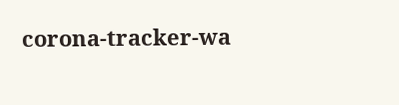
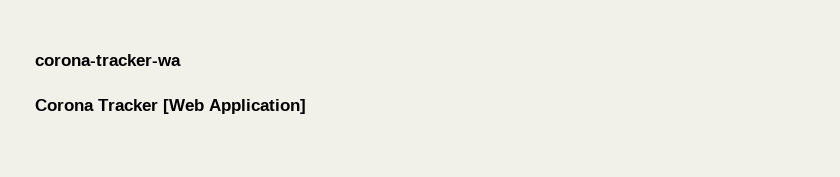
+ Corona Tracker [Web Application]

